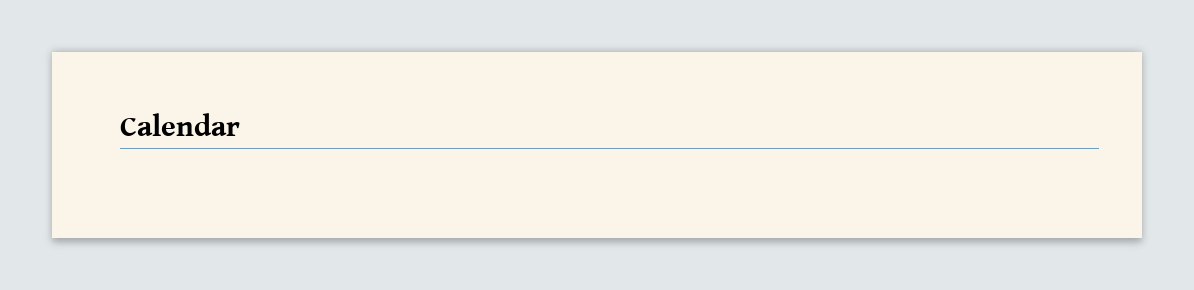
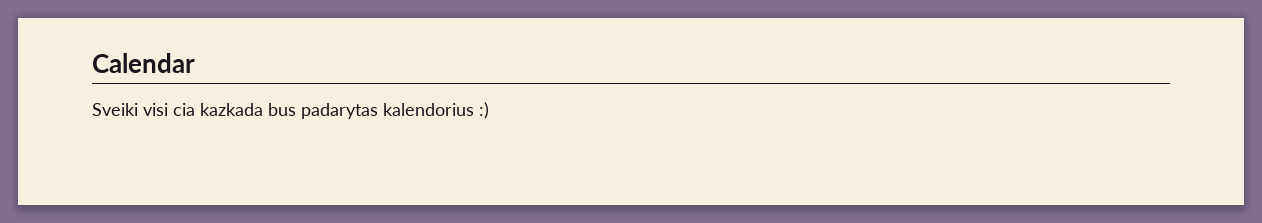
+ Sveiki visi cia kazkada bus padarytas kalendorius :)

